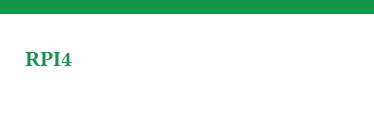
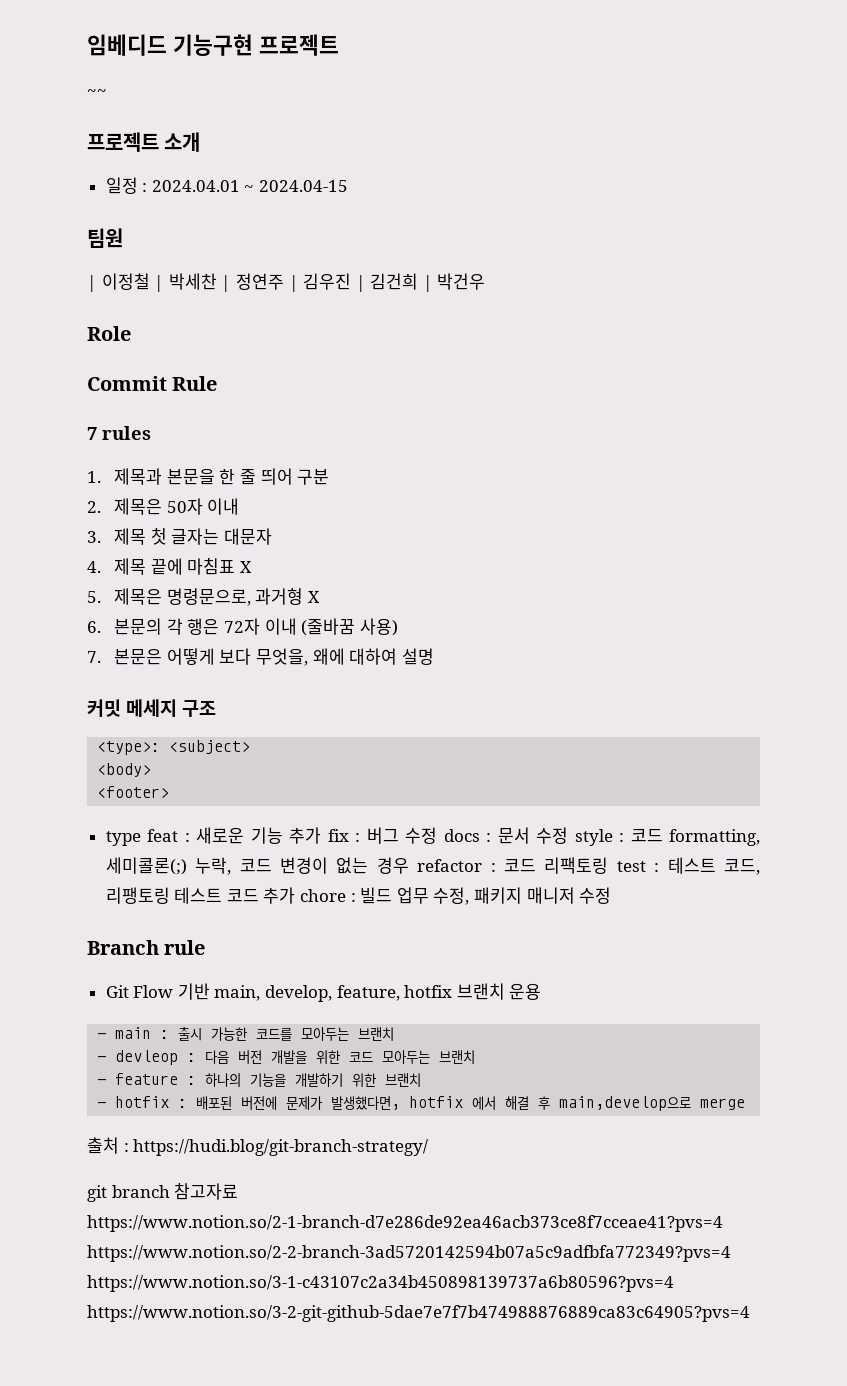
- RPI4
+ 임베디드 기능구현 프로젝트
+ ~~
+ 프로젝트 소개
+ 일정 : 2024.04.01 ~ 2024.04-15
+ 팀원
+ | 이정철 | 박세찬 | 정연주 | 김우진 | 김건희 | 박건우
+ Role
+ Commit Rule
+ 7 rules
+ 1. 제목과 본문을 한 줄 띄어 구분
+ 2. 제목은 50자 이내
+ 3. 제목 첫 글자는 대문자
+ 4. 제목 끝에 마침표 X
+ 5. 제목은 명령문으로, 과거형 X
+ 6. 본문의 각 행은 72자 이내 (줄바꿈 사용)
+ 7. 본문은 어떻게 보다 무엇을, 왜에 대하여 설명
+ 커밋 메세지 구조
+ <type>: <subject>
+ <body>
+ <footer>
+ type feat : 새로운 기능 추가 fix : 버그 수정 docs : 문서 수정 style : 코드 formatting, 세미콜론(;) 누락, 코드 변경이 없는 경우 refactor : 코드 리팩토링 test : 테스트 코드, 리팽토링 테스트 코드 추가 chore : 빌드 업무 수정, 패키지 매니저 수정
+ Branch rule
+ Git Flow 기반 main, develop, feature, hotfix 브랜치 운용
+ - main : 출시 가능한 코드를 모아두는 브랜치
+ - devleop : 다음 버전 개발을 위한 코드 모아두는 브랜치
+ - feature : 하나의 기능을 개발하기 위한 브랜치
+ - hotfix : 배포된 버전에 문제가 발생했다면, hotfix 에서 해결 후 main,develop으로 merge
+ 출처 : https://hudi.blog/git-branch-strategy/
+ git branch 참고자료 https://www.notion.so/2-1-branch-d7e286de92ea46acb373ce8f7cceae41?pvs=4 https://www.notion.so/2-2-branch-3ad5720142594b07a5c9adfbfa772349?pvs=4 https://www.notion.so/3-1-c43107c2a34b450898139737a6b80596?pvs=4 https://www.notion.so/3-2-git-github-5dae7e7f7b474988876889ca83c64905?pvs=4

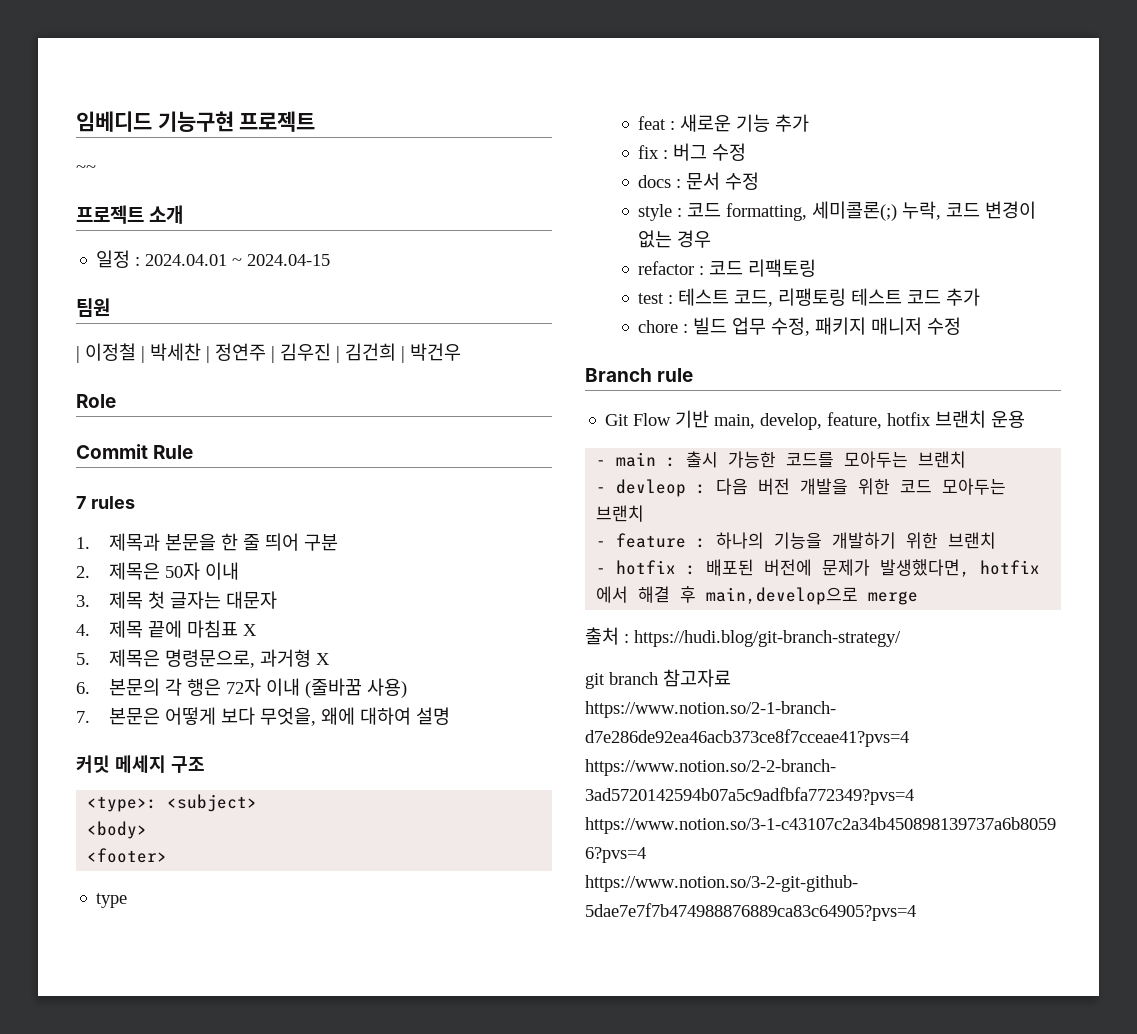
- type feat : 새로운 기능 추가 fix : 버그 수정 docs : 문서 수정 style : 코드 formatting, 세미콜론(;) 누락, 코드 변경이 없는 경우 refactor : 코드 리팩토링 test : 테스트 코드, 리팽토링 테스트 코드 추가 chore : 빌드 업무 수정, 패키지 매니저 수정
+ type
+ feat : 새로운 기능 추가
+ fix : 버그 수정
+ docs : 문서 수정
+ style : 코드 formatting, 세미콜론(;) 누락, 코드 변경이 없는 경우
+ refactor : 코드 리팩토링
+ test : 테스트 코드, 리팽토링 테스트 코드 추가
+ chore : 빌드 업무 수정, 패키지 매니저 수정

